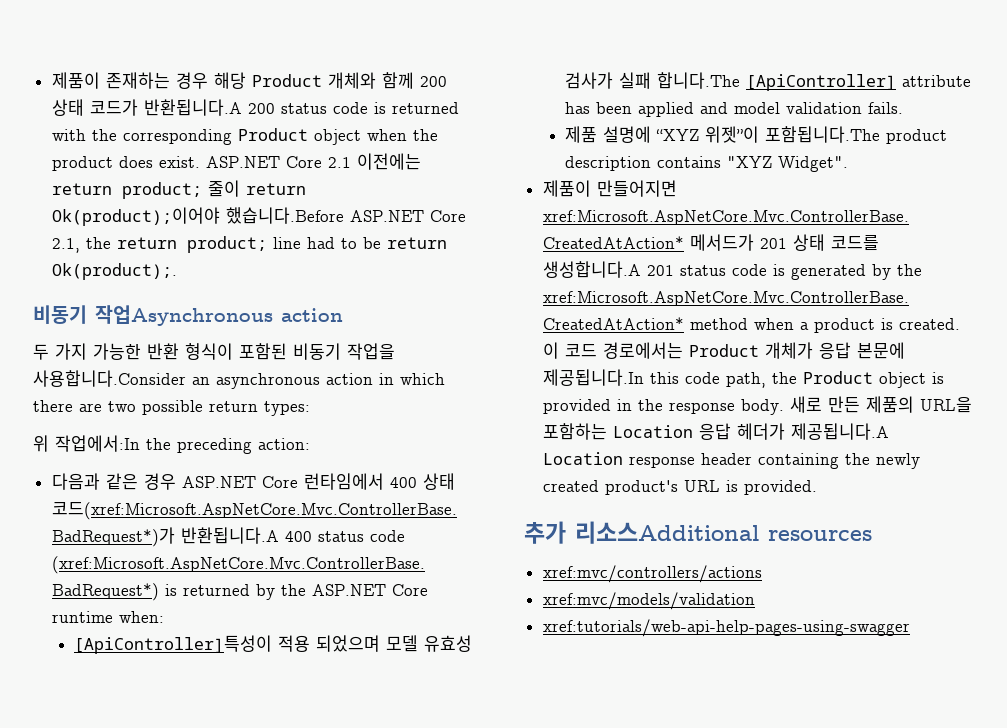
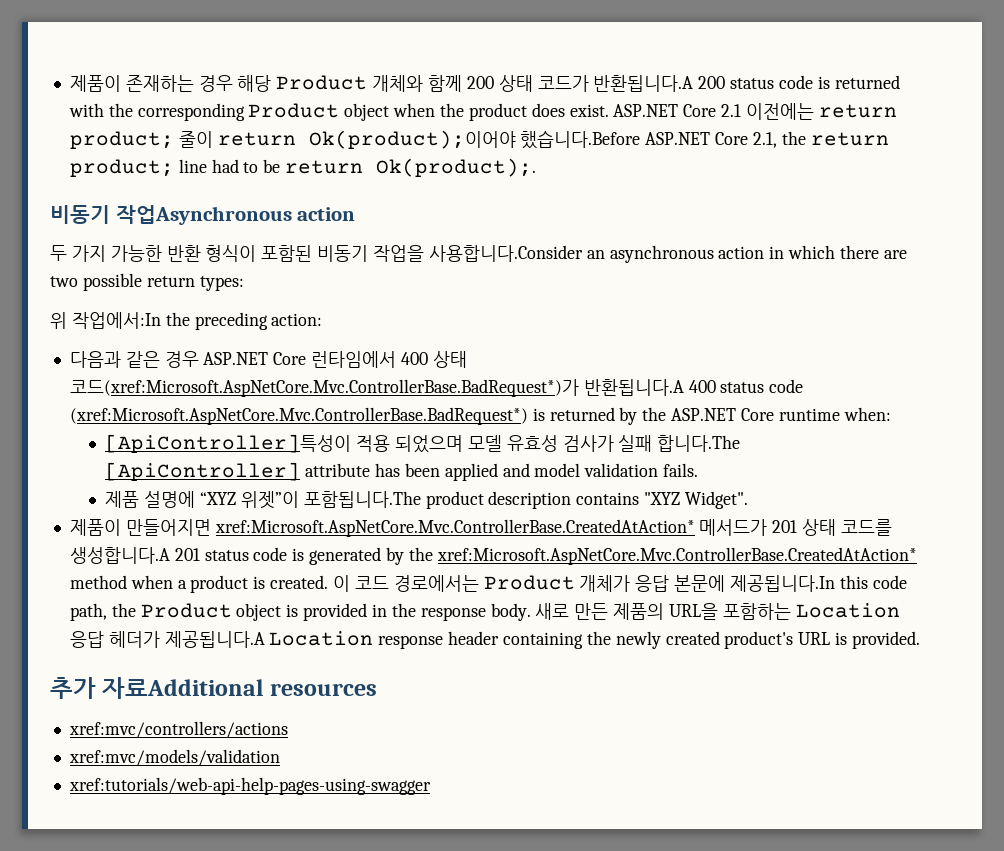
- 추가 리소스Additional resources
+ 추가 자료Additional resources

